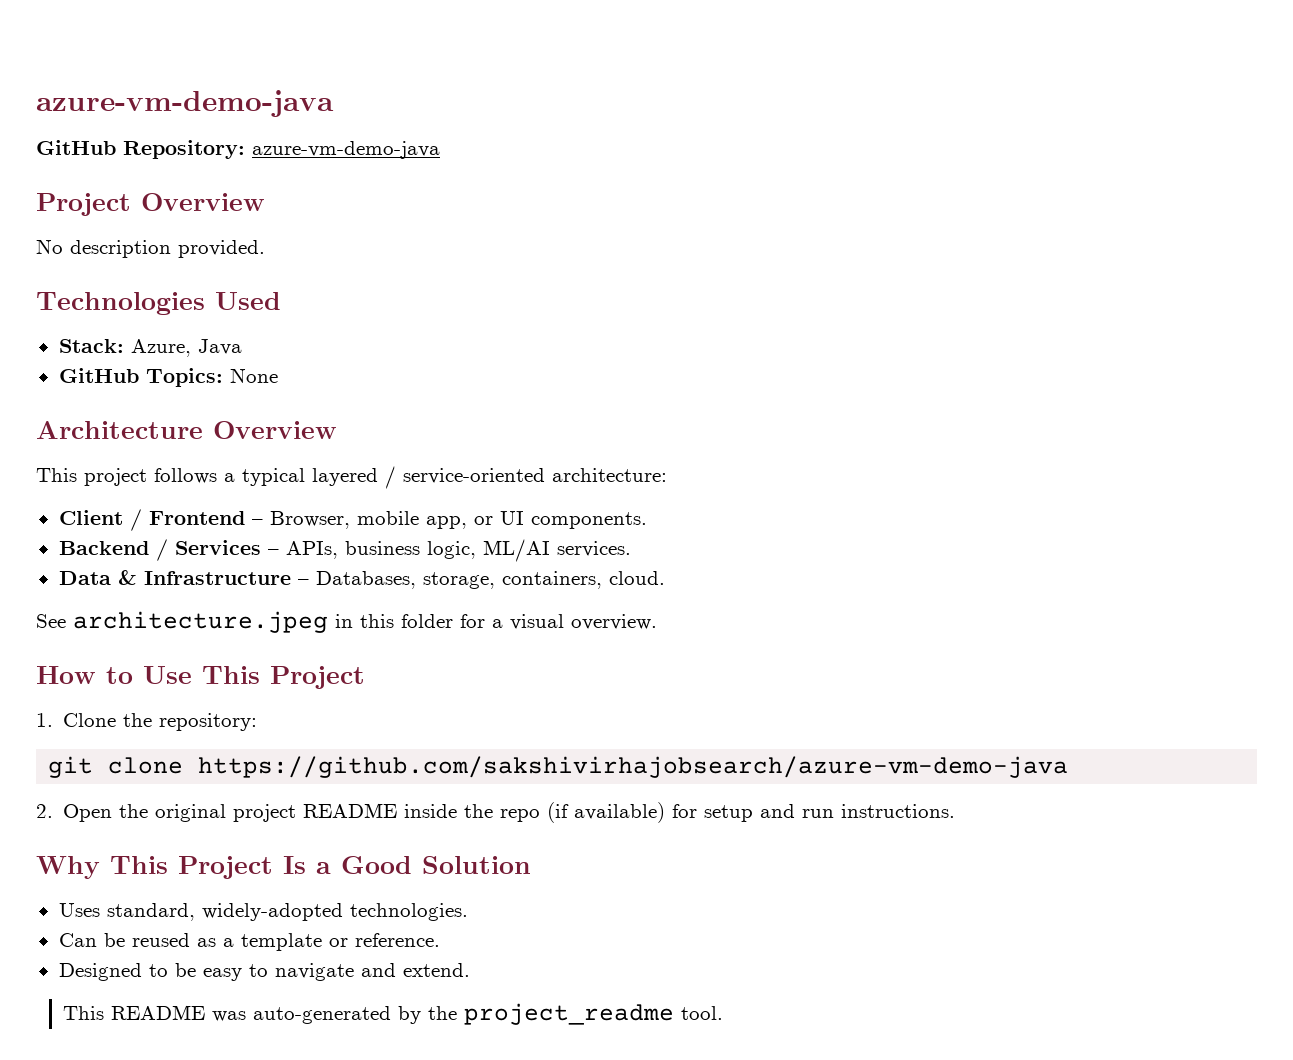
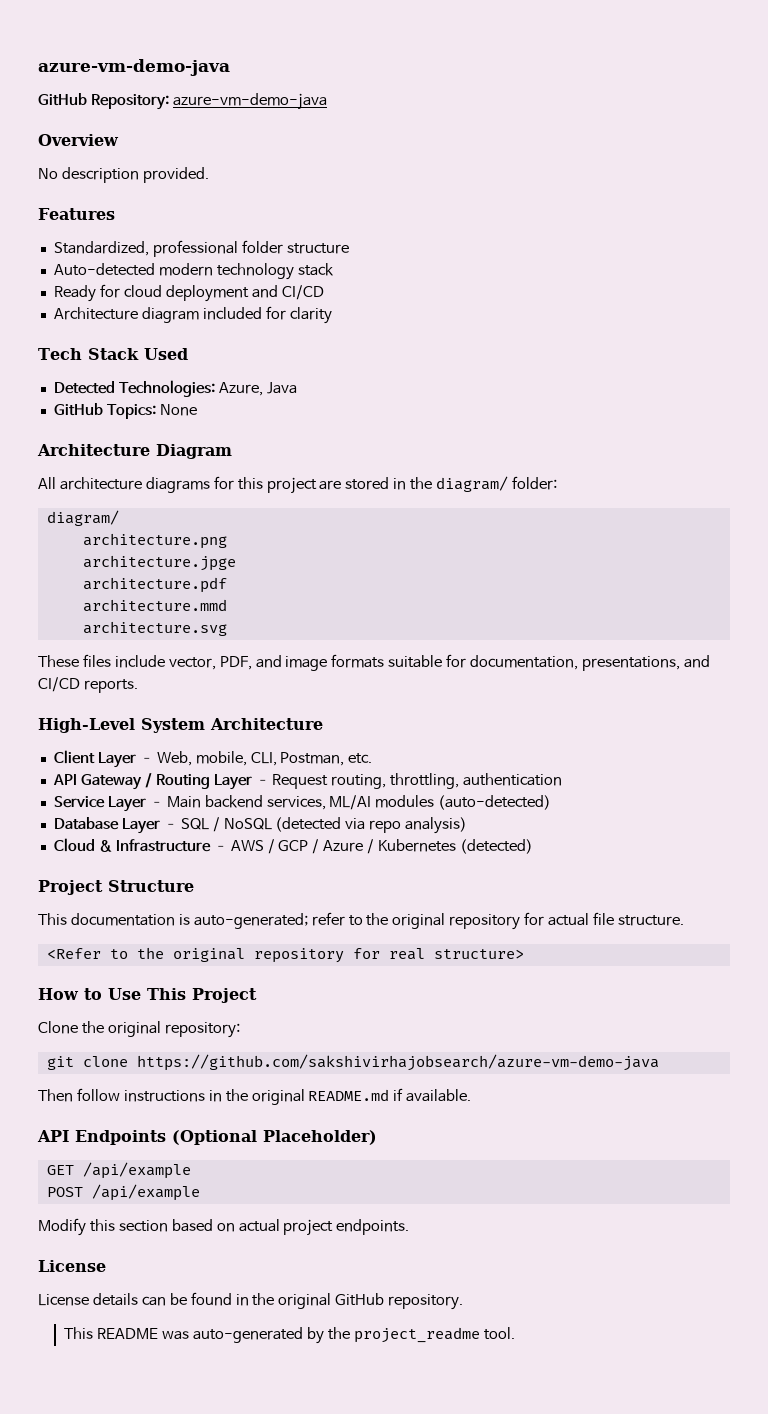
- Project Overview
+ Overview
- Technologies Used
+ Features
+ Standardized, professional folder structure
+ Auto-detected modern technology stack
+ Ready for cloud deployment and CI/CD
+ Architecture diagram included for clarity
+ Tech Stack Used
- Stack: Azure, Java
+ Detected Technologies: Azure, Java
- Architecture Overview
- This project follows a typical layered / service-oriented architecture:
- Client / Frontend – Browser, mobile app, or UI components.
- Backend / Services – APIs, business logic, ML/AI services.
- Data & Infrastructure – Databases, storage, containers, cloud.
- See architecture.jpeg in this folder for a visual overview.
+ Architecture Diagram
+ All architecture diagrams for this project are stored in the diagram/ folder:
+ diagram/
+ architecture.png
+ architecture.jpge
+ architecture.pdf
+ architecture.mmd
+ architecture.svg
+ These files include vector, PDF, and image formats suitable for documentation, presentations, and CI/CD reports.
+ High-Level System Architecture
+ Client Layer – Web, mobile, CLI, Postman, etc.
+ API Gateway / Routing Layer – Request routing, throttling, authentication
+ Service Layer – Main backend services, ML/AI modules (auto-detected)
+ Database Layer – SQL / NoSQL (detected via repo analysis)
+ Cloud & Infrastructure – AWS / GCP / Azure / Kubernetes (detected)
+ Project Structure
+ This documentation is auto-generated; refer to the original repository for actual file structure.
+ <Refer to the original repository for real structure>
- 1. Clone the repository:
+ Clone the original repository:
- 2. Open the original project README inside the repo (if available) for setup and run instructions.
- Why This Project Is a Good Solution
- Uses standard, widely-adopted technologies.
- Can be reused as a template or reference.
- Designed to be easy to navigate and extend.
+ Then follow instructions in the original README.md if available.
+ API Endpoints (Optional Placeholder)
+ GET /api/example
+ POST /api/example
+ Modify this section based on actual project endpoints.
+ License
+ License details can be found in the original GitHub repository.

